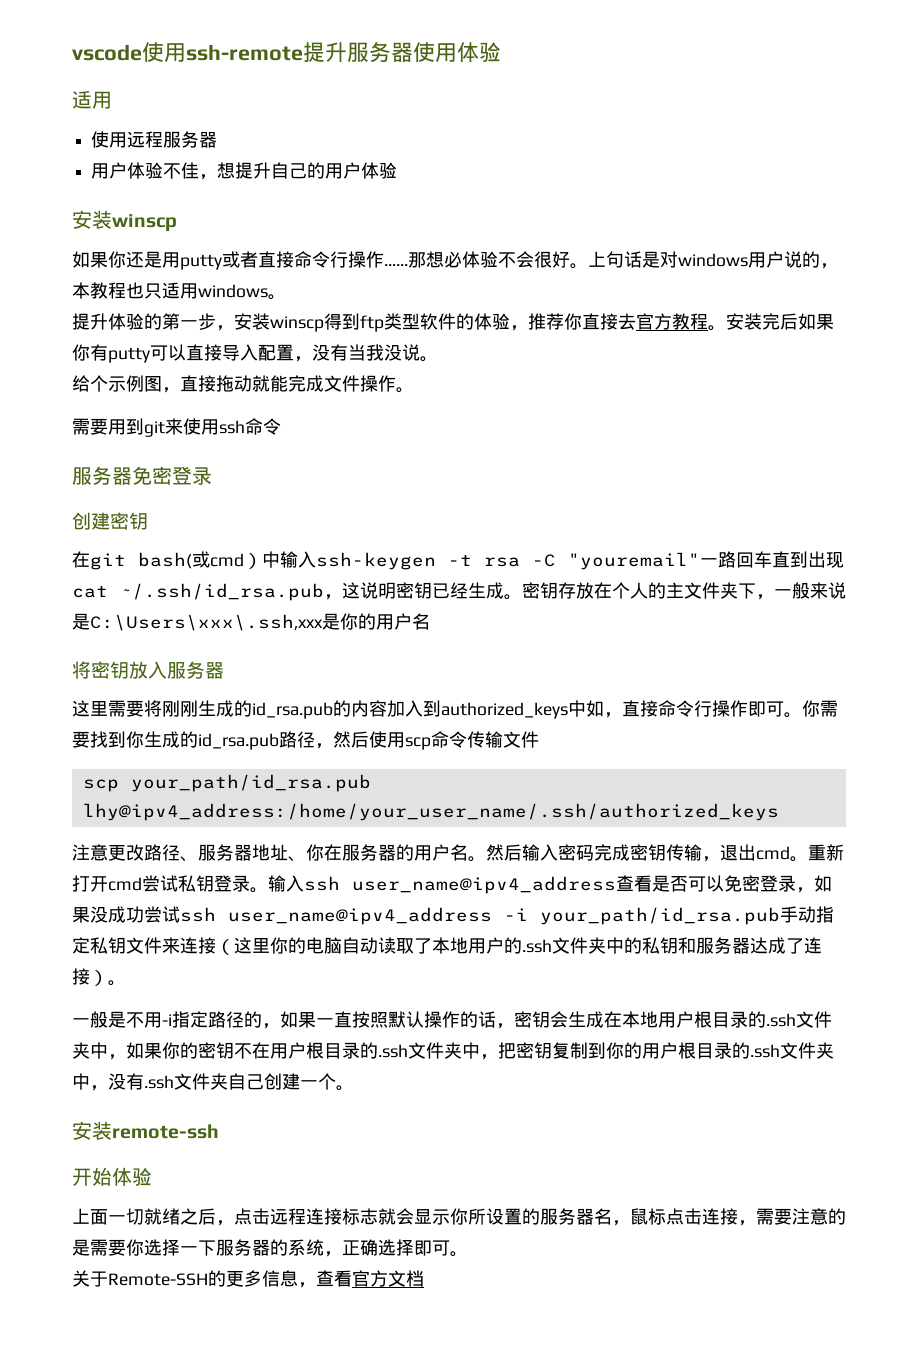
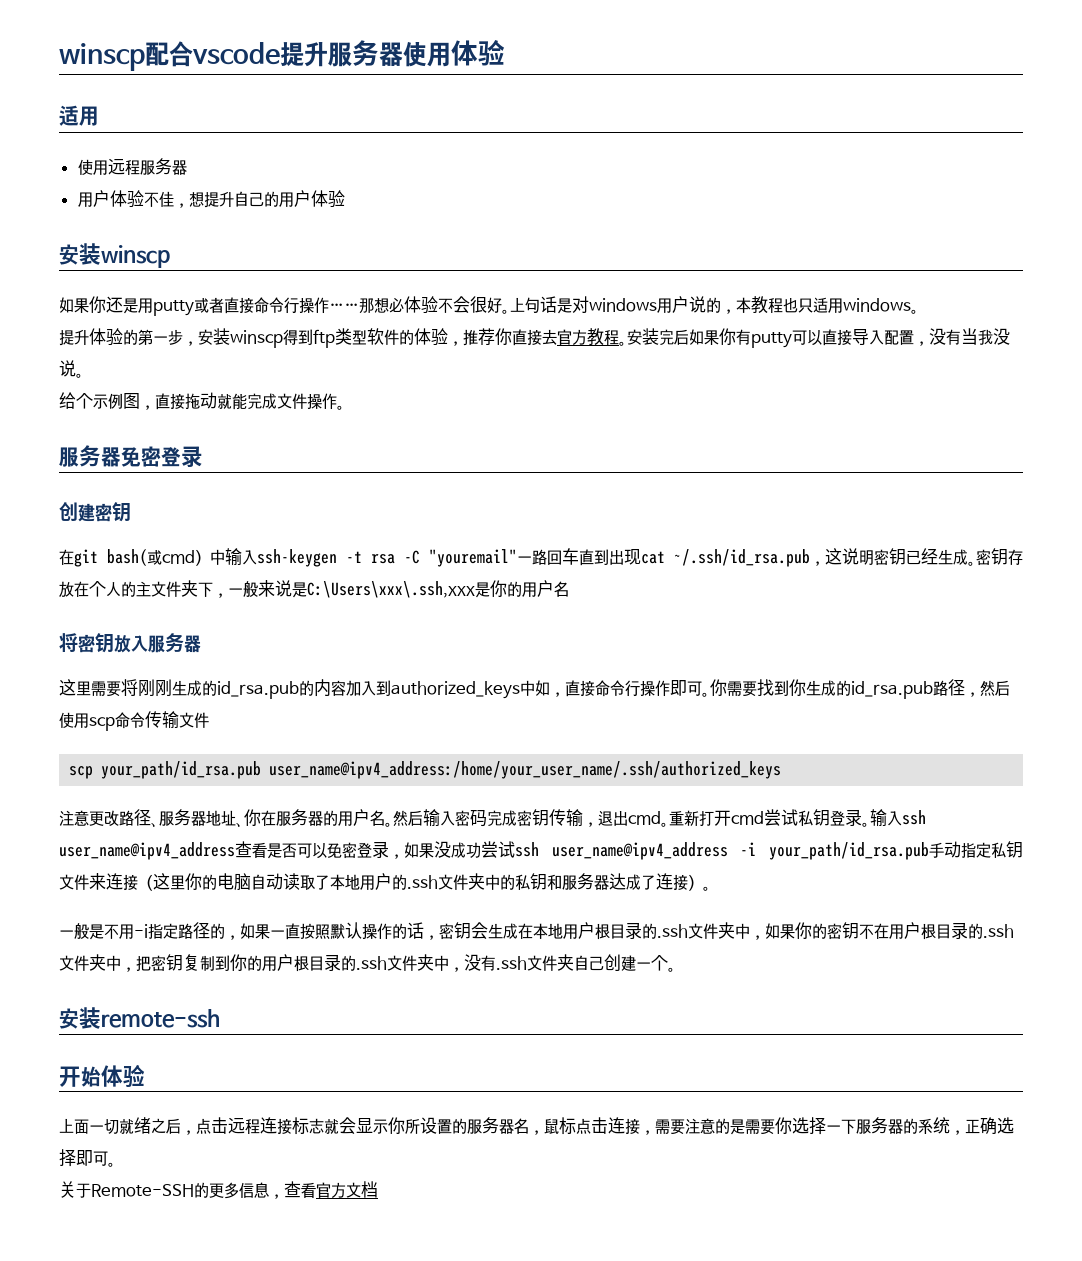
- vscode使用ssh-remote提升服务器使用体验
+ winscp配合vscode提升服务器使用体验
- 需要用到git来使用ssh命令
- scp your_path/id_rsa.pub lhy@ipv4_address:/home/your_user_name/.ssh/authorized_keys
+ scp your_path/id_rsa.pub user_name@ipv4_address:/home/your_user_name/.ssh/authorized_keys

